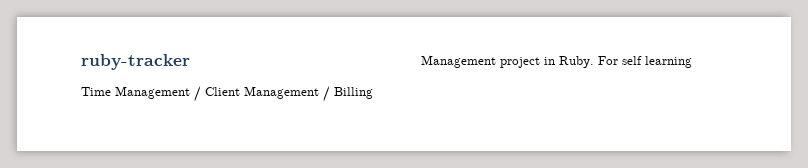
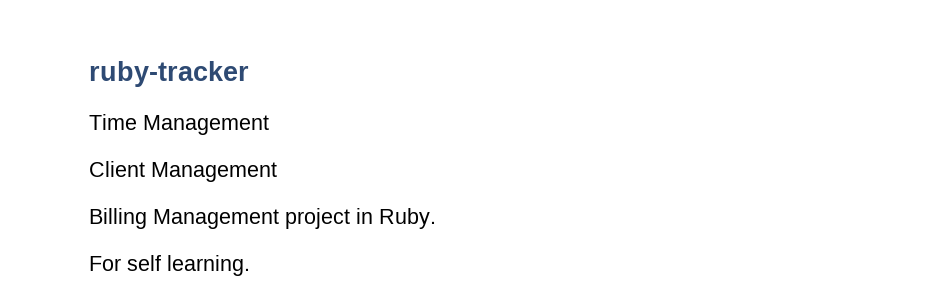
- Time Management / Client Management / Billing Management project in Ruby. For self learning
+ Time Management
+ Client Management
+ Billing Management project in Ruby.
+ For self learning.

